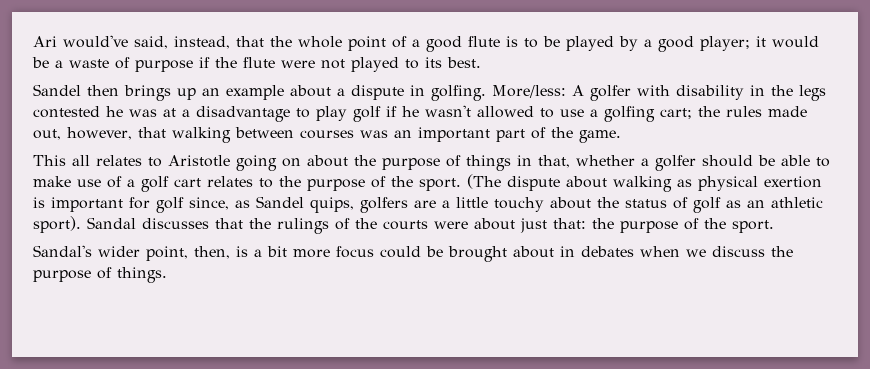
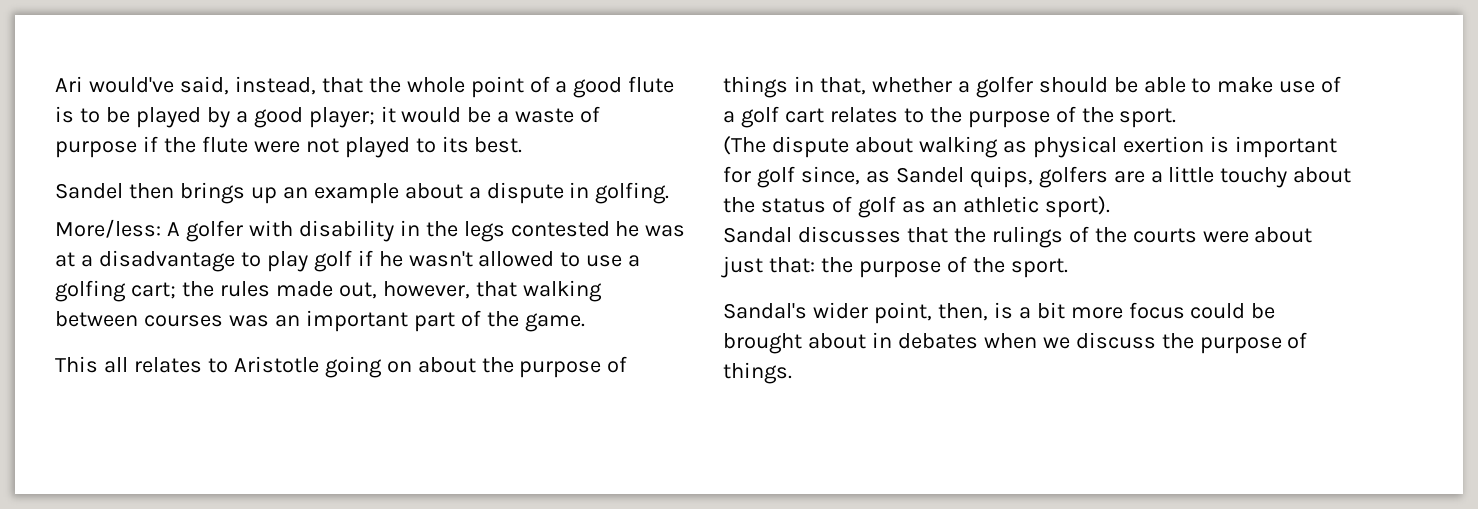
- Sandel then brings up an example about a dispute in golfing. More/less: A golfer with disability in the legs contested he was at a disadvantage to play golf if he wasn't allowed to use a golfing cart; the rules made out, however, that walking between courses was an important part of the game.
+ Sandel then brings up an example about a dispute in golfing.
+ More/less: A golfer with disability in the legs contested he was at a disadvantage to play golf if he wasn't allowed to use a golfing cart; the rules made out, however, that walking between courses was an important part of the game.
- This all relates to Aristotle going on about the purpose of things in that, whether a golfer should be able to make use of a golf cart relates to the purpose of the sport. (The dispute about walking as physical exertion is important for golf since, as Sandel quips, golfers are a little touchy about the status of golf as an athletic sport). Sandal discusses that the rulings of the courts were about just that:
+ This all relates to Aristotle going on about the purpose of things in that, whether a golfer should be able to make use of a golf cart relates to the purpose of the sport.
+ (The dispute about walking as physical exertion is important for golf since, as Sandel quips, golfers are a little touchy about the status of golf as an athletic sport).
+ Sandal discusses that the rulings of the courts were about just that:

